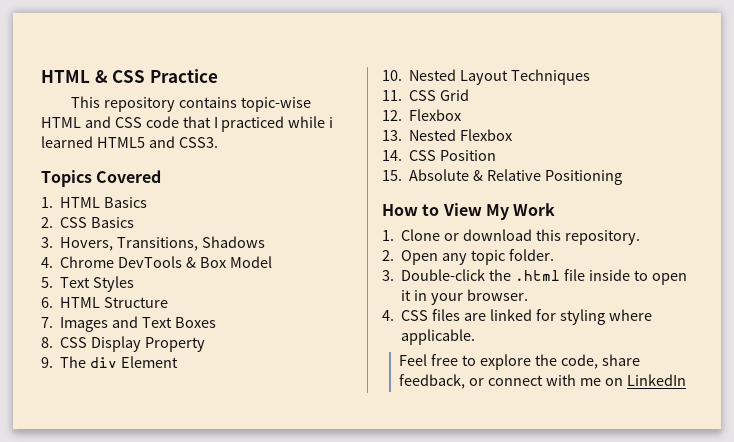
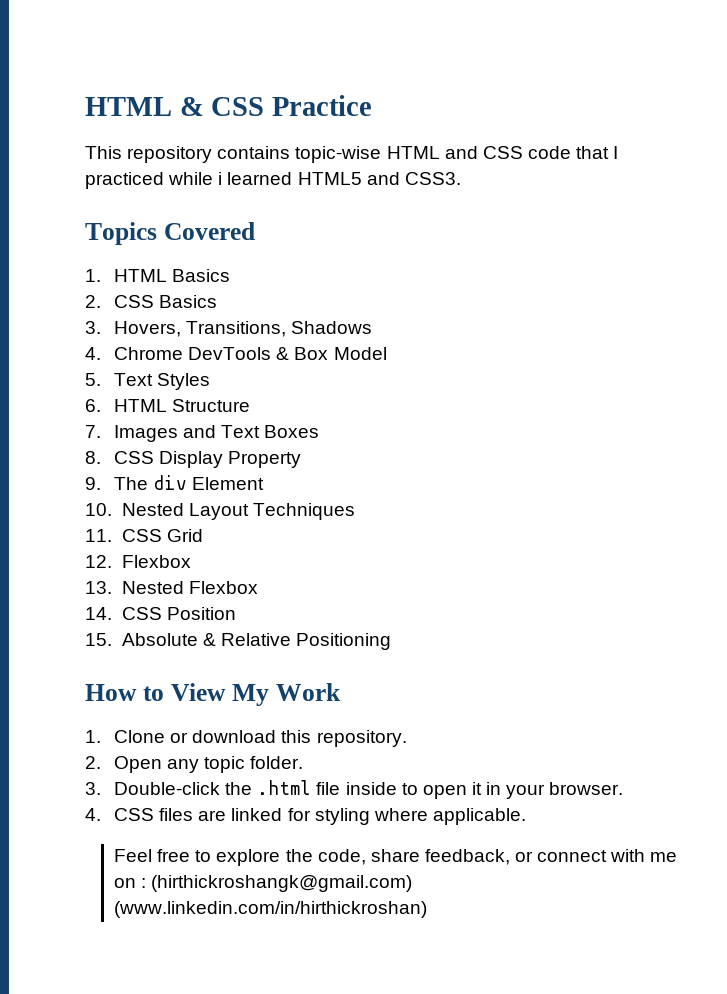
- Feel free to explore the code, share feedback, or connect with me on LinkedIn
+ Feel free to explore the code, share feedback, or connect with me on : (hirthickroshangk@gmail.com) (www.linkedin.com/in/hirthickroshan)

